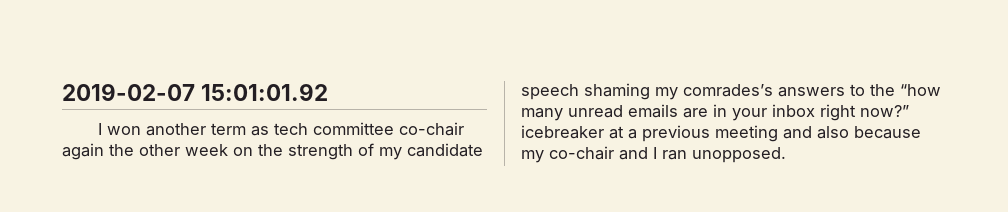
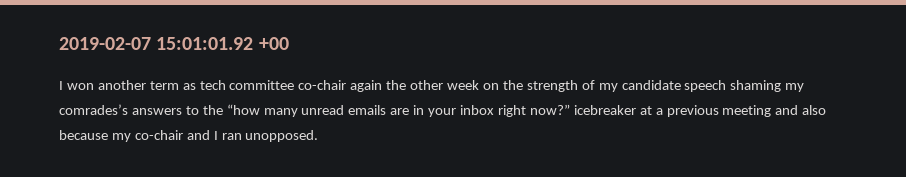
- 2019-02-07 15:01:01.92
+ 2019-02-07 15:01:01.92 +00

